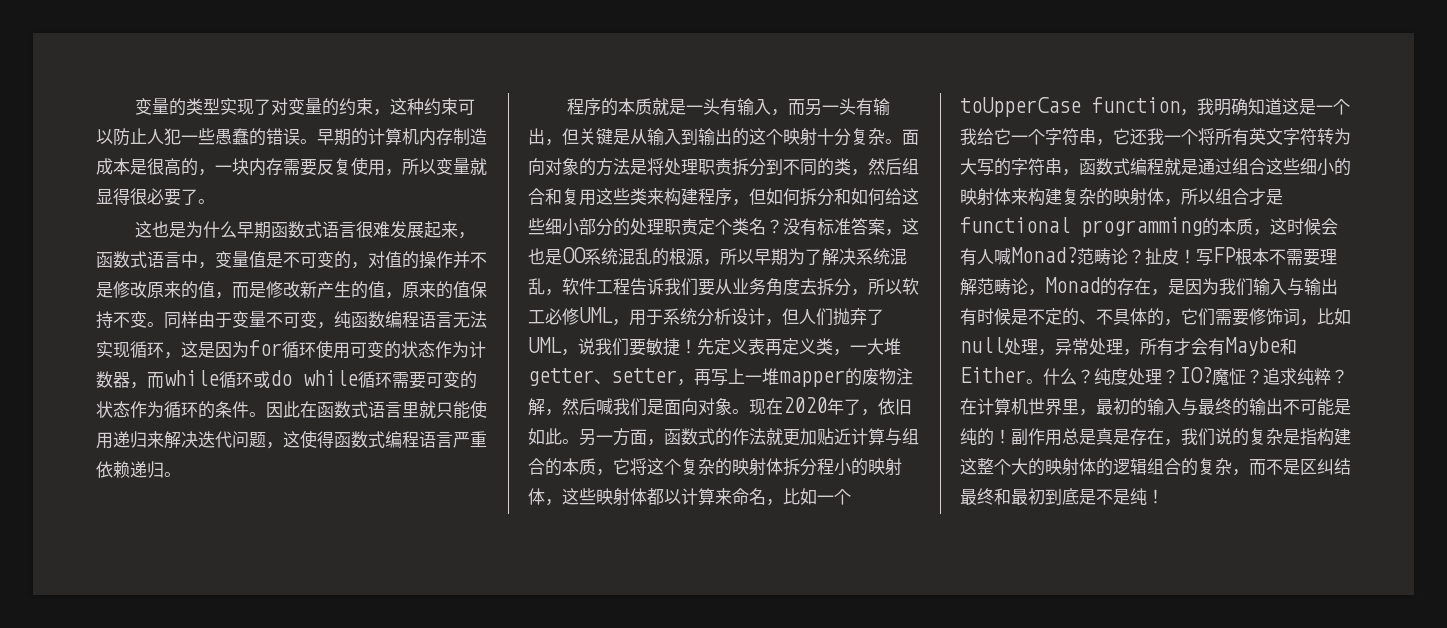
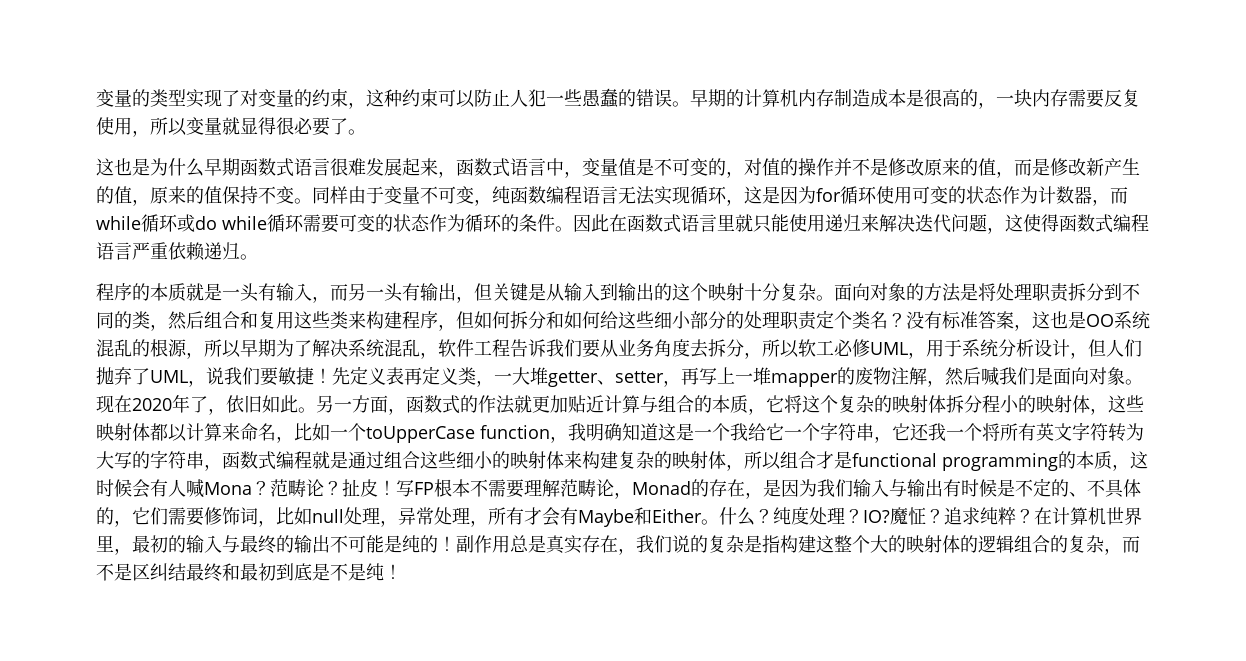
- 另一方面，函数式的作法就更加贴近计算与组合的本质，它将这个复杂的映射体拆分程小的映射体，这些映射体都以计算来命名，比如一个toUpperCase function，我明确知道这是一个我给它一个字符串，它还我一个将所有英文字符转为大写的字符串，函数式编程就是通过组合这些细小的映射体来构建复杂的映射体，所以组合才是functional programming的本质，这时候会有人喊Monad?
+ 另一方面，函数式的作法就更加贴近计算与组合的本质，它将这个复杂的映射体拆分程小的映射体，这些映射体都以计算来命名，比如一个toUpperCase function，我明确知道这是一个我给它一个字符串，它还我一个将所有英文字符转为大写的字符串，函数式编程就是通过组合这些细小的映射体来构建复杂的映射体，所以组合才是functional programming的本质，这时候会有人喊Mona？
- 副作用总是真是存在，我们说的复杂是指构建这整个大的映射体的逻辑组合的复杂，而不是区纠结最终和最初到底是不是纯！
+ 副作用总是真实存在，我们说的复杂是指构建这整个大的映射体的逻辑组合的复杂，而不是区纠结最终和最初到底是不是纯！

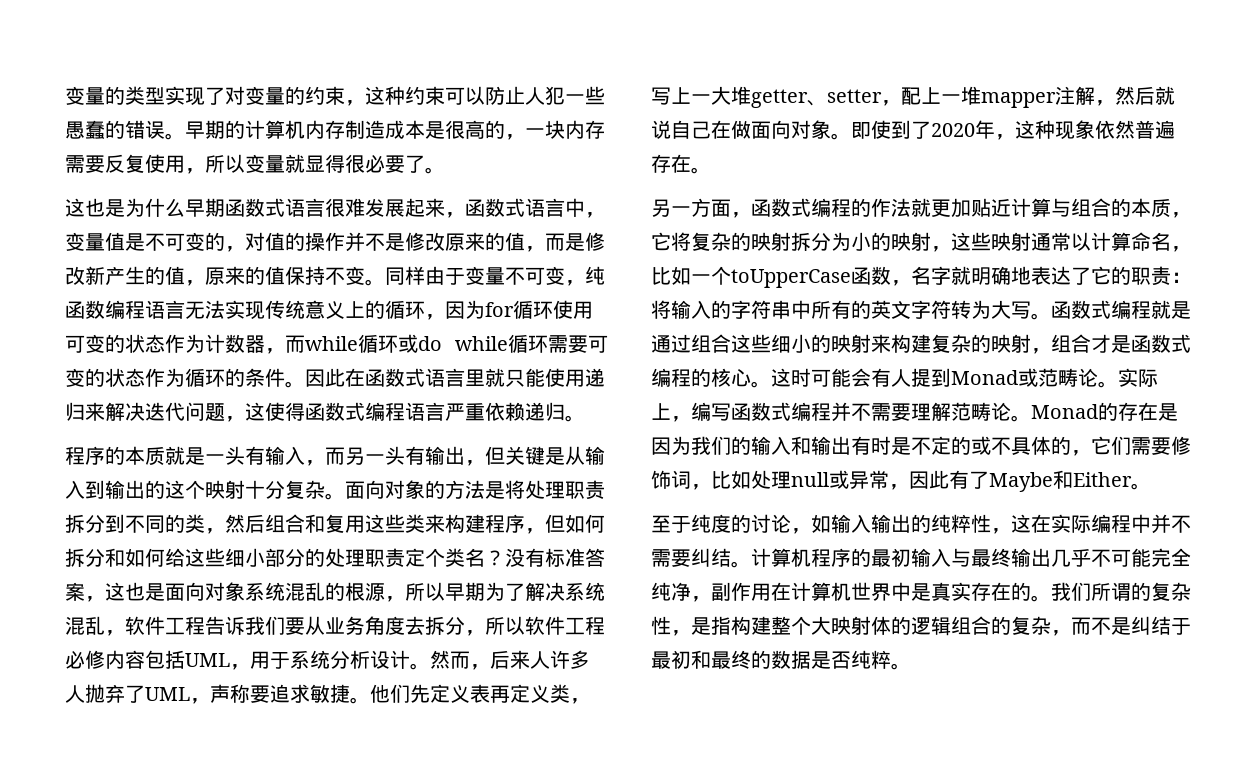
- 同样由于变量不可变，纯函数编程语言无法实现循环，这是因为for循环使用可变的状态作为计数器，而while循环或do while循环需要可变的状态作为循环的条件。
+ 同样由于变量不可变，纯函数编程语言无法实现传统意义上的循环，因为for循环使用可变的状态作为计数器，而while循环或do while循环需要可变的状态作为循环的条件。
- 没有标准答案，这也是OO系统混乱的根源，所以早期为了解决系统混乱，软件工程告诉我们要从业务角度去拆分，所以软工必修UML，用于系统分析设计，但人们抛弃了UML，说我们要敏捷！先定义表再定义类，一大堆getter、setter，再写上一堆mapper的废物注解，然后喊我们是面向对象。现在2020年了，依旧如此。另一方面，函数式的作法就更加贴近计算与组合的本质，它将这个复杂的映射体拆分程小的映射体，这些映射体都以计算来命名，比如一个toUpperCase function，我明确知道这是一个我给它一个字符串，它还我一个将所有英文字符转为大写的字符串，函数式编程就是通过组合这些细小的映射体来构建复杂的映射体，所以组合才是functional programming的本质，这时候会有人喊Mona？范畴论？扯皮！写FP根本不需要理解范畴论，Monad的存在，是因为我们输入与输出有时候是不定的、不具体的，它们需要修饰词，比如null处理，异常处理，所有才会有Maybe和Either。什么？纯度处理？IO?魔怔？追求纯粹？在计算机世界里，最初的输入与最终的输出不可能是纯的！副作用总是真实存在，我们说的复杂是指构建这整个大的映射体的逻辑组合的复杂，而不是区纠结最终和最初到底是不是纯！
+ 没有标准答案，这也是面向对象系统混乱的根源，所以早期为了解决系统混乱，软件工程告诉我们要从业务角度去拆分，所以软件工程必修内容包括UML，用于系统分析设计。然而，后来人许多人抛弃了UML，声称要追求敏捷。他们先定义表再定义类，写上一大堆getter、setter，配上一堆mapper注解，然后就说自己在做面向对象。即使到了2020年，这种现象依然普遍存在。
+ 另一方面，函数式编程的作法就更加贴近计算与组合的本质，它将复杂的映射拆分为小的映射，这些映射通常以计算命名，比如一个toUpperCase函数，名字就明确地表达了它的职责：将输入的字符串中所有的英文字符转为大写。函数式编程就是通过组合这些细小的映射来构建复杂的映射，组合才是函数式编程的核心。这时可能会有人提到Monad或范畴论。实际上，编写函数式编程并不需要理解范畴论。Monad的存在是因为我们的输入和输出有时是不定的或不具体的，它们需要修饰词，比如处理null或异常，因此有了Maybe和Either。
+ 至于纯度的讨论，如输入输出的纯粹性，这在实际编程中并不需要纠结。计算机程序的最初输入与最终输出几乎不可能完全纯净，副作用在计算机世界中是真实存在的。我们所谓的复杂性，是指构建整个大映射体的逻辑组合的复杂，而不是纠结于最初和最终的数据是否纯粹。

